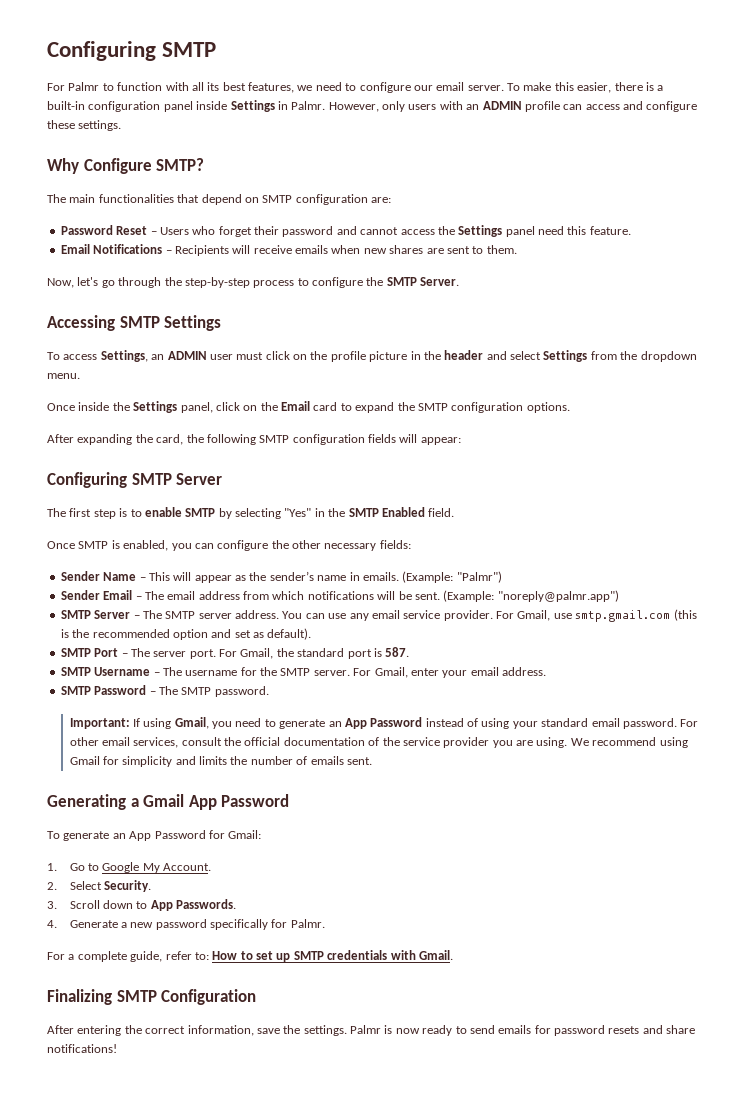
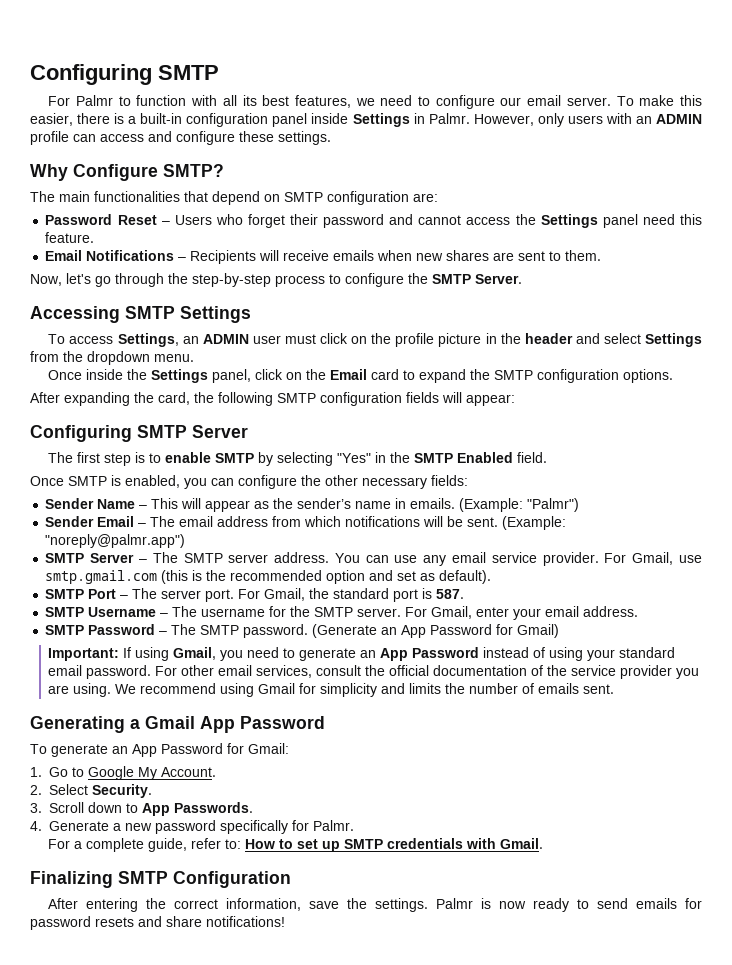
+ (Generate an App Password for Gmail)

